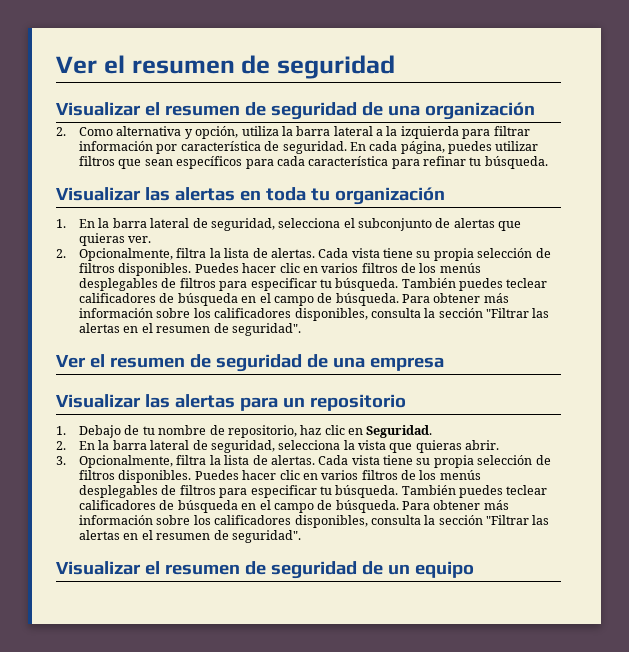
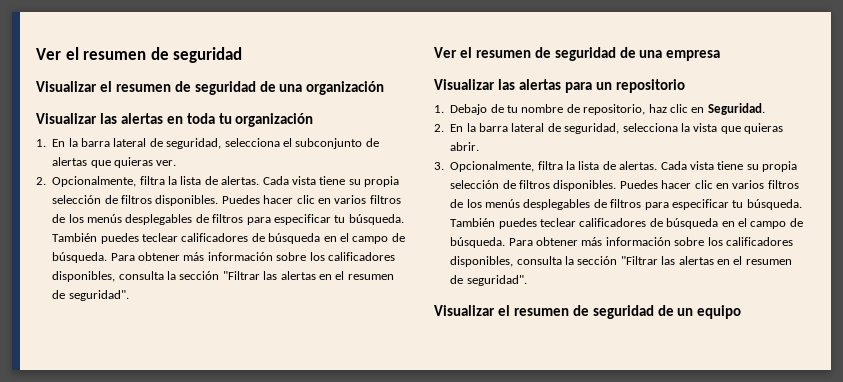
- 2. Como alternativa y opción, utiliza la barra lateral a la izquierda para filtrar información por característica de seguridad. En cada página, puedes utilizar filtros que sean específicos para cada característica para refinar tu búsqueda.

